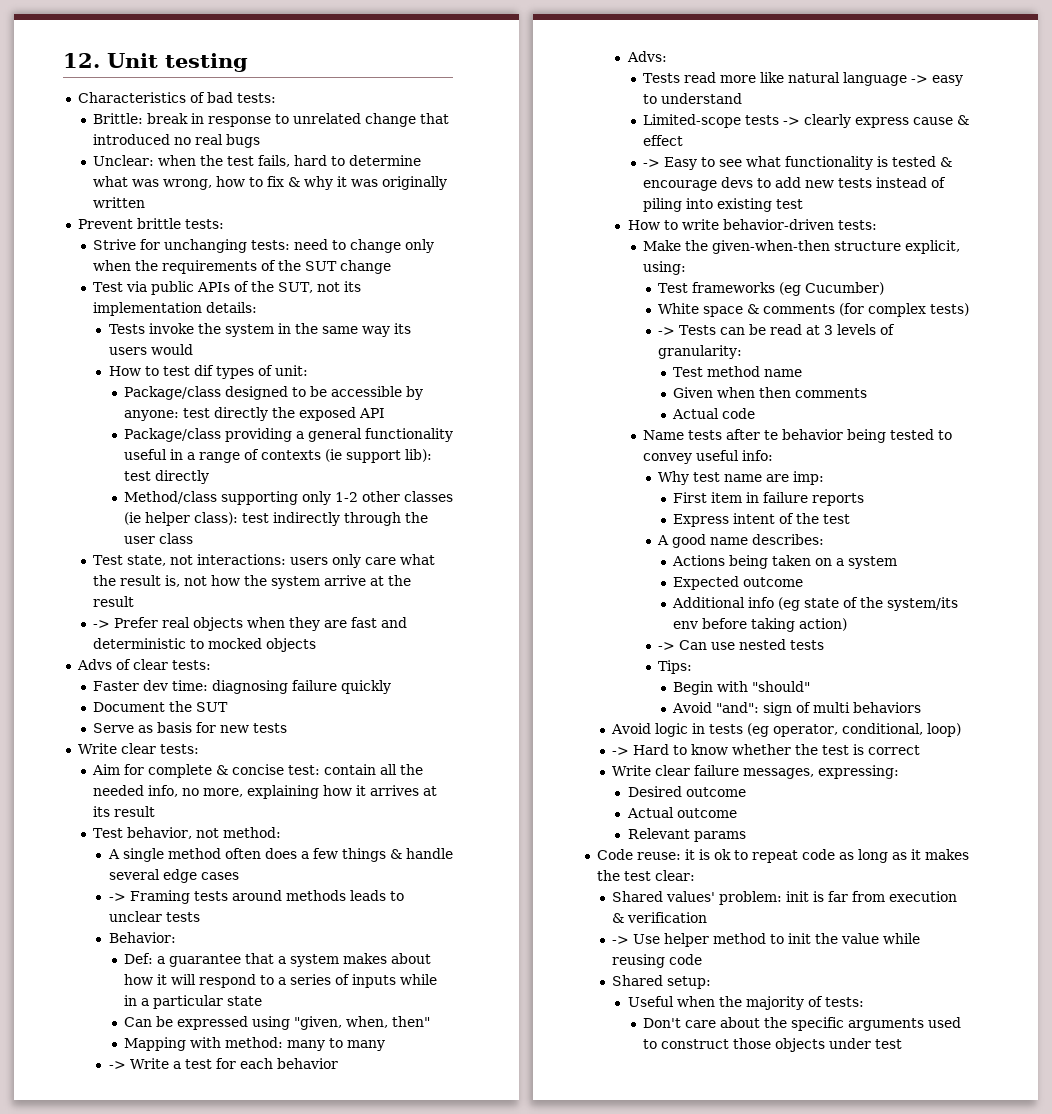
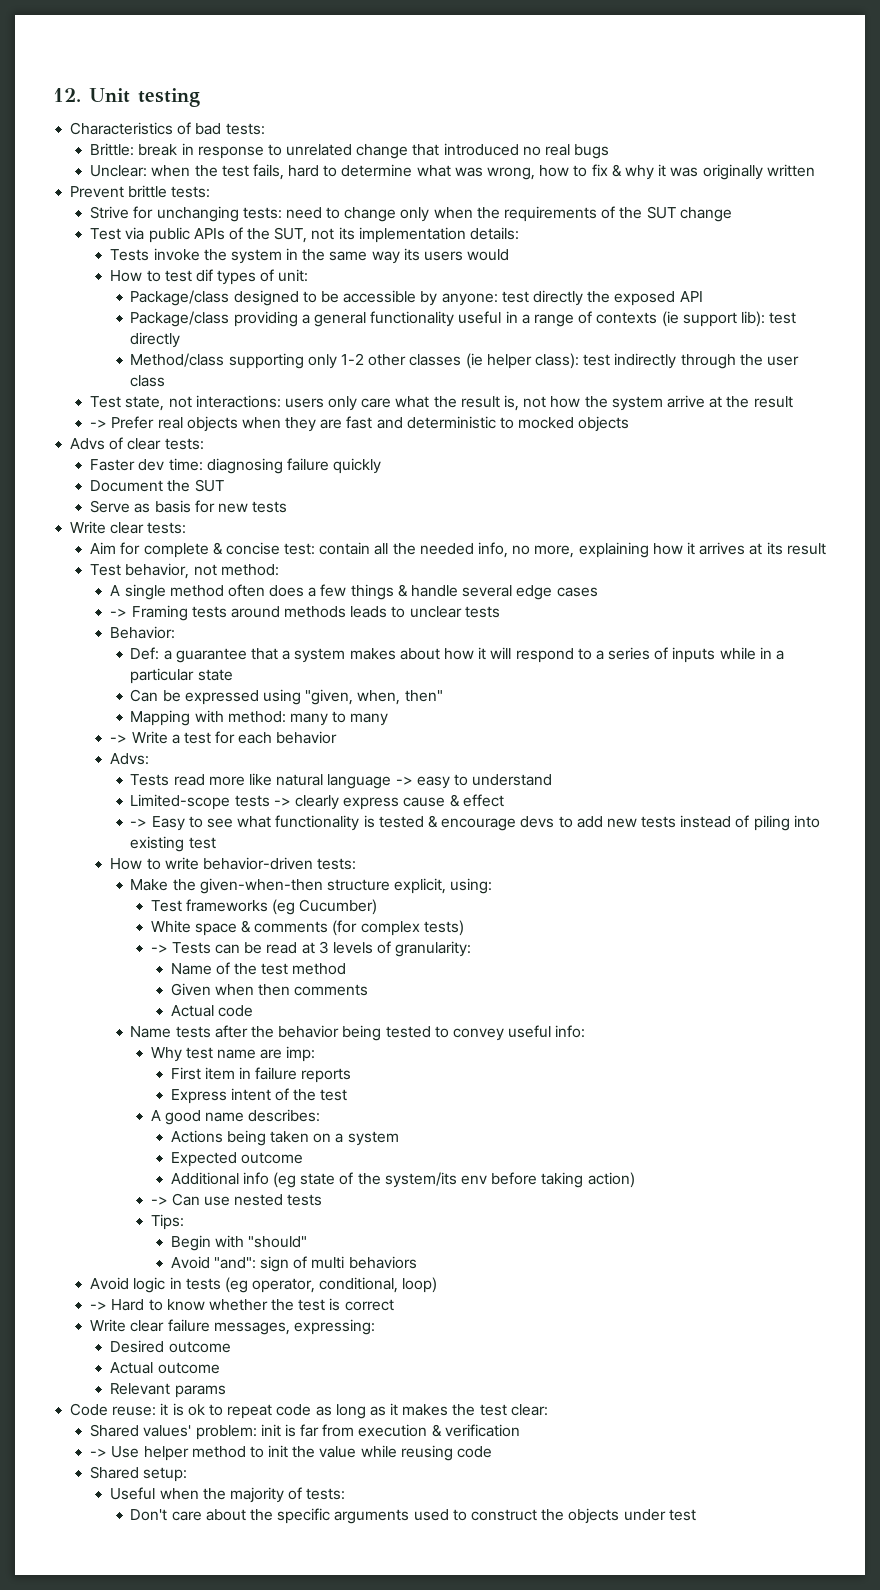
- Test method name
+ Name of the test method
- Name tests after te behavior being tested to convey useful info:
+ Name tests after the behavior being tested to convey useful info:
- Don't care about the specific arguments used to construct those objects under test
+ Don't care about the specific arguments used to construct the objects under test

